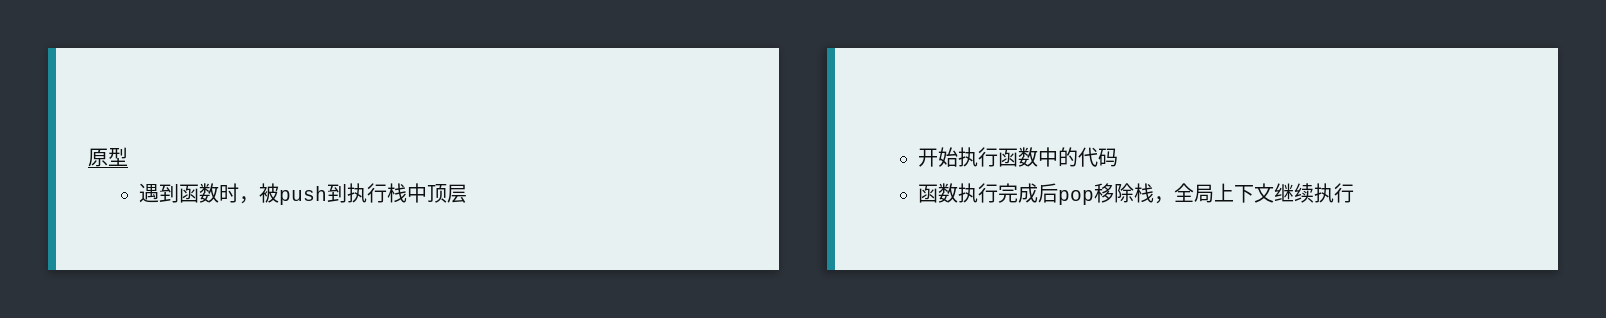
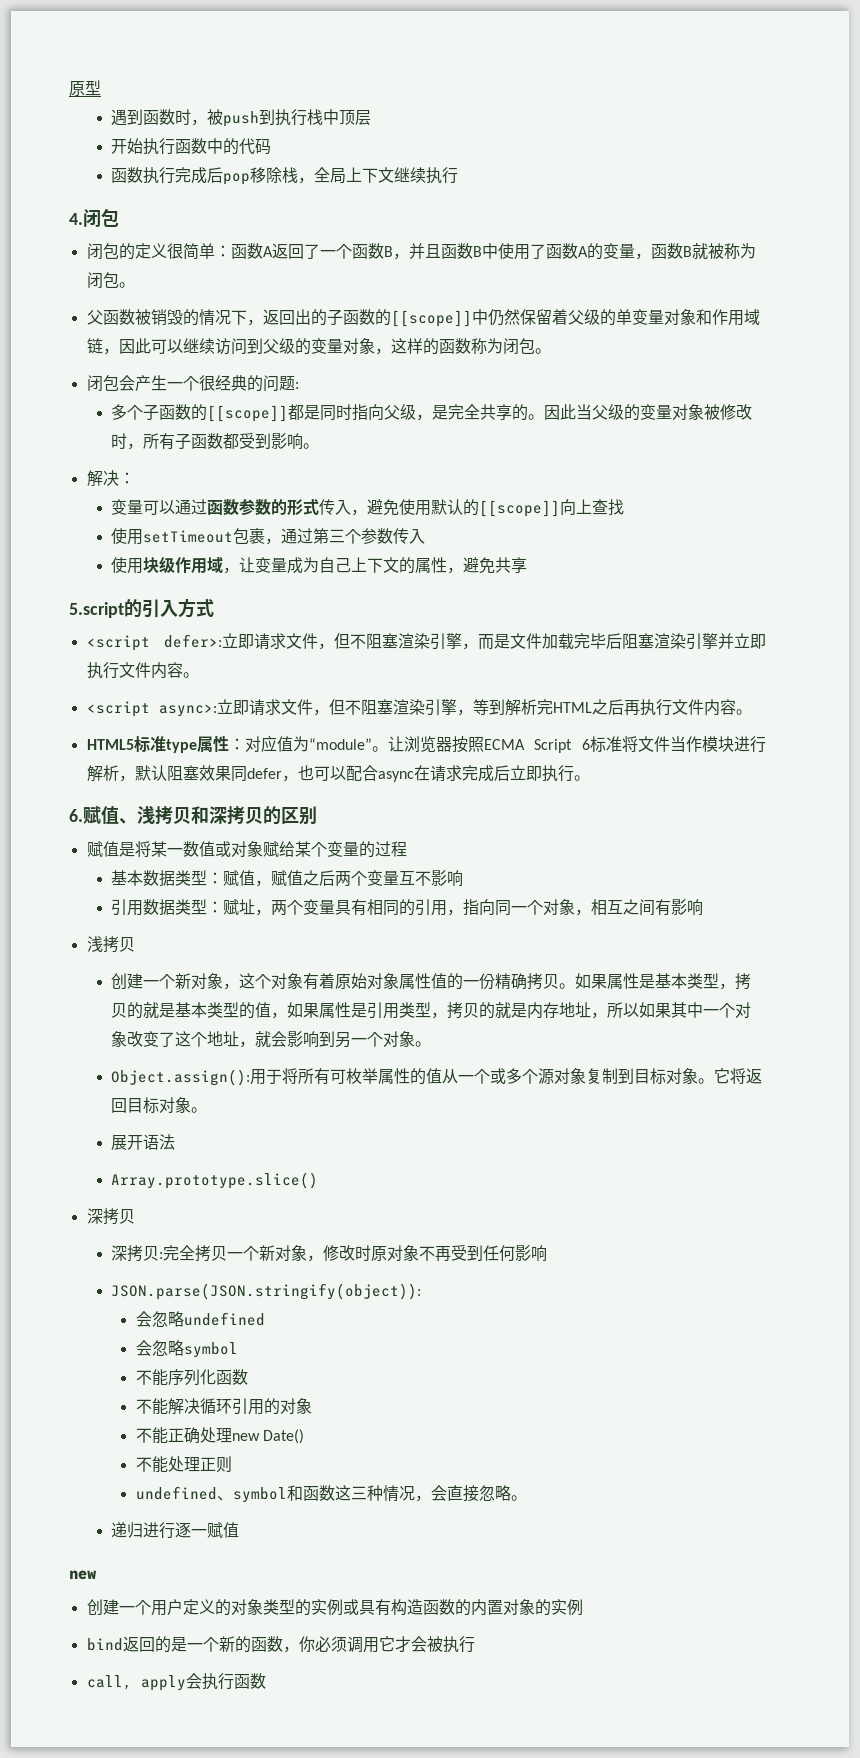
+ 4.闭包
+ 闭包的定义很简单：函数A返回了一个函数B，并且函数B中使用了函数A的变量，函数B就被称为闭包。
+ 父函数被销毁的情况下，返回出的子函数的[[scope]]中仍然保留着父级的单变量对象和作用域链，因此可以继续访问到父级的变量对象，这样的函数称为闭包。
+ 闭包会产生一个很经典的问题:
+ 多个子函数的[[scope]]都是同时指向父级，是完全共享的。因此当父级的变量对象被修改时，所有子函数都受到影响。
+ 解决：
+ 变量可以通过函数参数的形式传入，避免使用默认的[[scope]]向上查找
+ 使用setTimeout包裹，通过第三个参数传入
+ 使用块级作用域，让变量成为自己上下文的属性，避免共享
+ 5.script的引入方式
+ <script defer>:立即请求文件，但不阻塞渲染引擎，而是文件加载完毕后阻塞渲染引擎并立即执行文件内容。
+ <script async>:立即请求文件，但不阻塞渲染引擎，等到解析完HTML之后再执行文件内容。
+ HTML5标准type属性：对应值为“module”。让浏览器按照ECMA Script 6标准将文件当作模块进行解析，默认阻塞效果同defer，也可以配合async在请求完成后立即执行。
+ 6.赋值、浅拷贝和深拷贝的区别
+ 赋值是将某一数值或对象赋给某个变量的过程
+ 基本数据类型：赋值，赋值之后两个变量互不影响
+ 引用数据类型：赋址，两个变量具有相同的引用，指向同一个对象，相互之间有影响
+ 浅拷贝
+ 创建一个新对象，这个对象有着原始对象属性值的一份精确拷贝。如果属性是基本类型，拷贝的就是基本类型的值，如果属性是引用类型，拷贝的就是内存地址，所以如果其中一个对象改变了这个地址，就会影响到另一个对象。
+ Object.assign():用于将所有可枚举属性的值从一个或多个源对象复制到目标对象。它将返回目标对象。
+ 展开语法
+ Array.prototype.slice()
+ 深拷贝
+ 深拷贝:完全拷贝一个新对象，修改时原对象不再受到任何影响
+ JSON.parse(JSON.stringify(object)):
+ 会忽略undefined
+ 会忽略symbol
+ 不能序列化函数
+ 不能解决循环引用的对象
+ 不能正确处理new Date()
+ 不能处理正则
+ undefined、symbol和函数这三种情况，会直接忽略。
+ 递归进行逐一赋值
+ new
+ 创建一个用户定义的对象类型的实例或具有构造函数的内置对象的实例
+ bind返回的是一个新的函数，你必须调用它才会被执行
+ call, apply会执行函数

